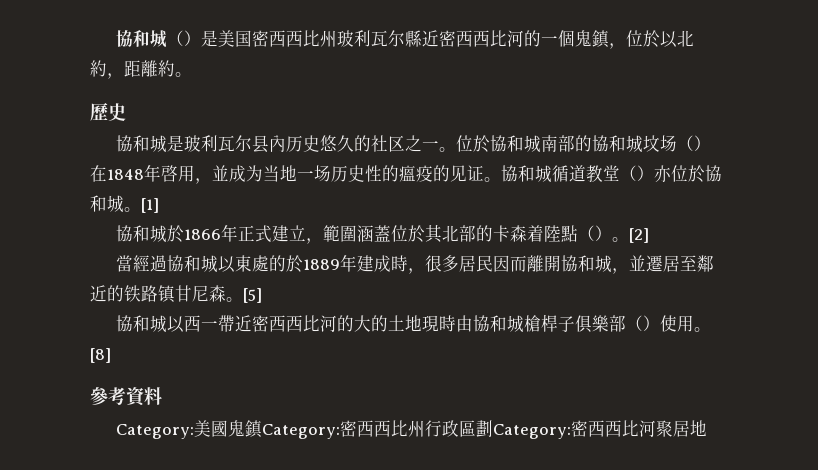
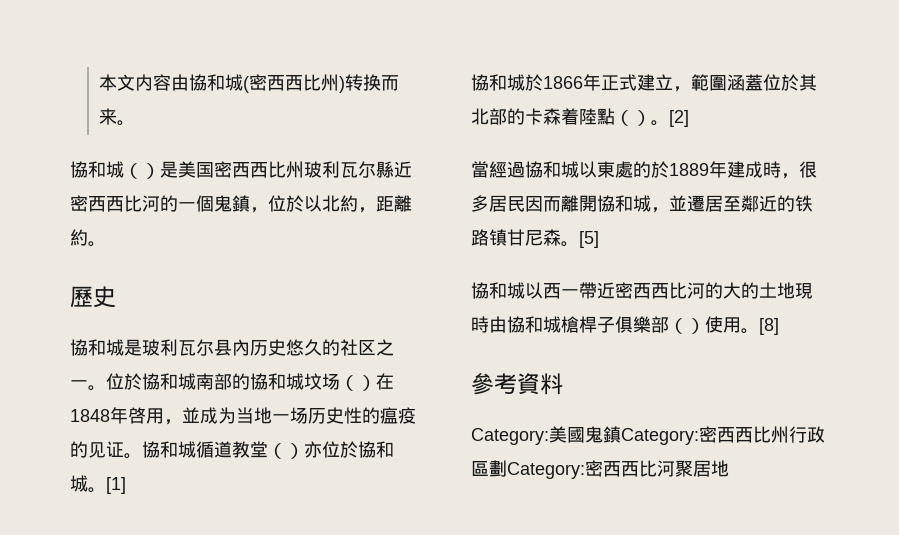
+ 本文内容由協和城(密西西比州)转换而来。

